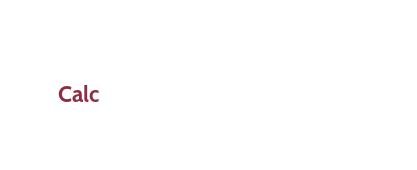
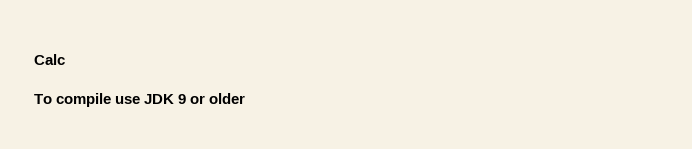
+ To compile use JDK 9 or older

